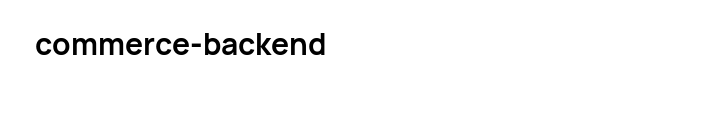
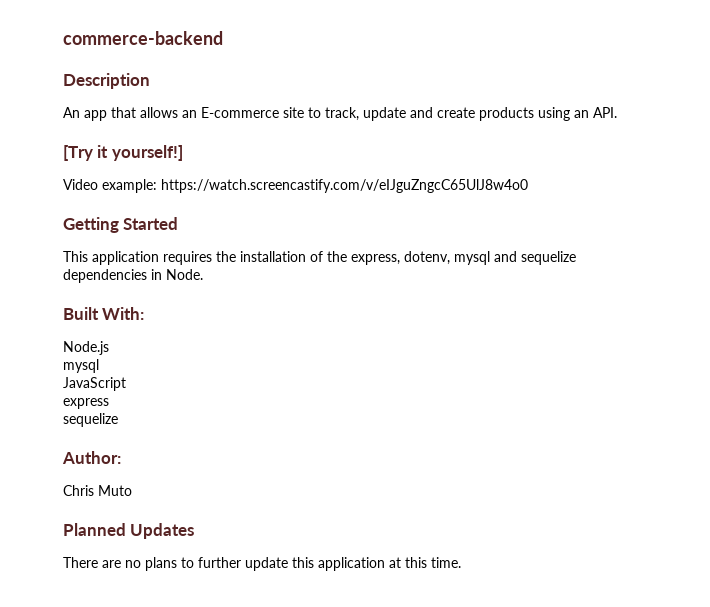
+ Description
+ An app that allows an E-commerce site to track, update and create products using an API.
+ [Try it yourself!]
+ Video example: https://watch.screencastify.com/v/eIJguZngcC65UlJ8w4o0
+ Getting Started
+ This application requires the installation of the express, dotenv, mysql and sequelize dependencies in Node.
+ Built With:
+ Node.js
+ mysql
+ JavaScript
+ express
+ sequelize
+ Author:
+ Chris Muto
+ Planned Updates
+ There are no plans to further update this application at this time.

